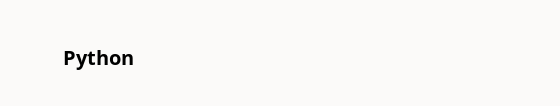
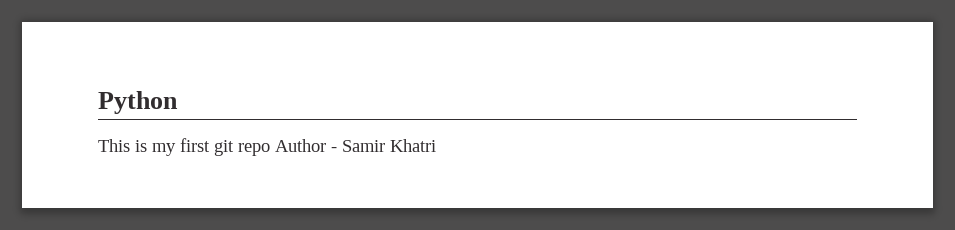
+ This is my first git repo Author - Samir Khatri

